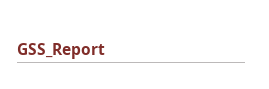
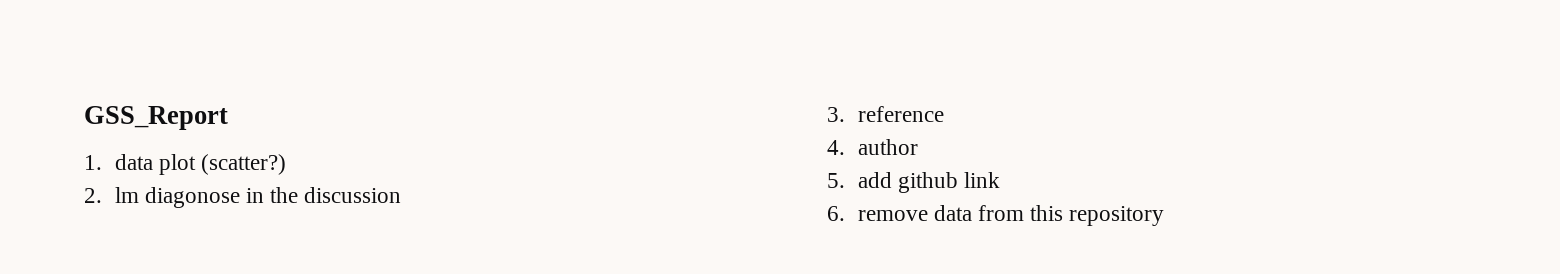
+ 1. data plot (scatter?)
+ 2. lm diagonose in the discussion
+ 3. reference
+ 4. author
+ 5. add github link
+ 6. remove data from this repository

